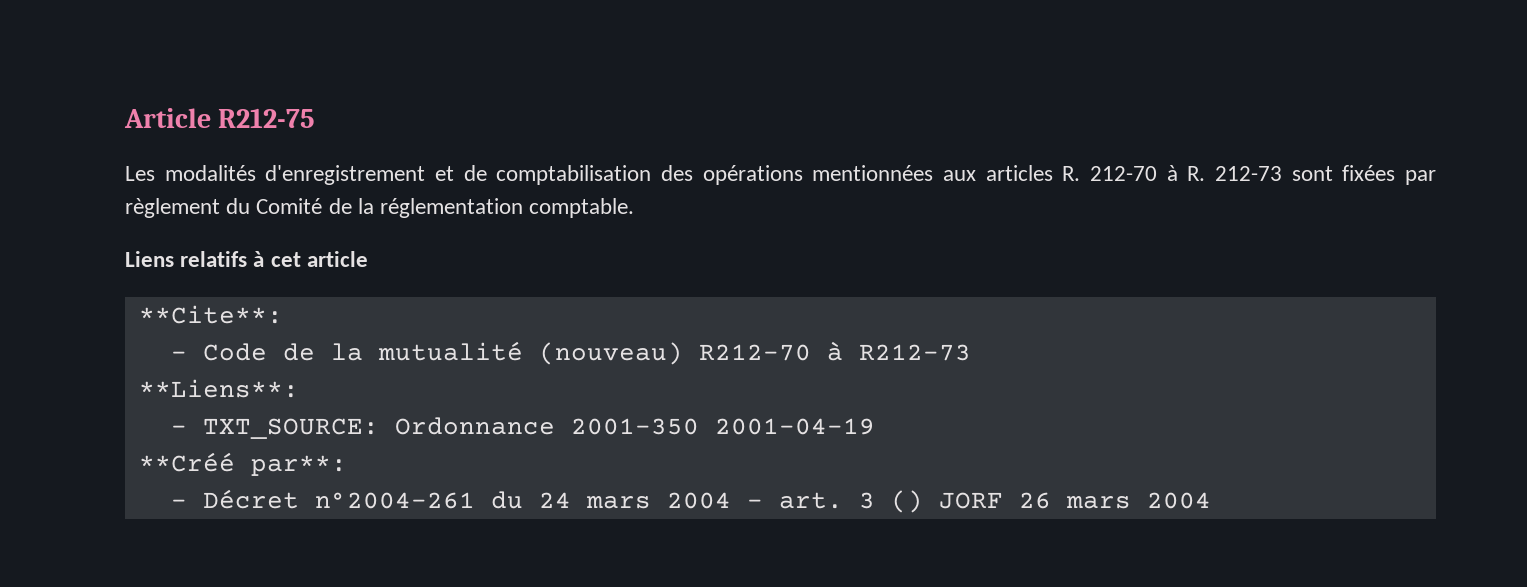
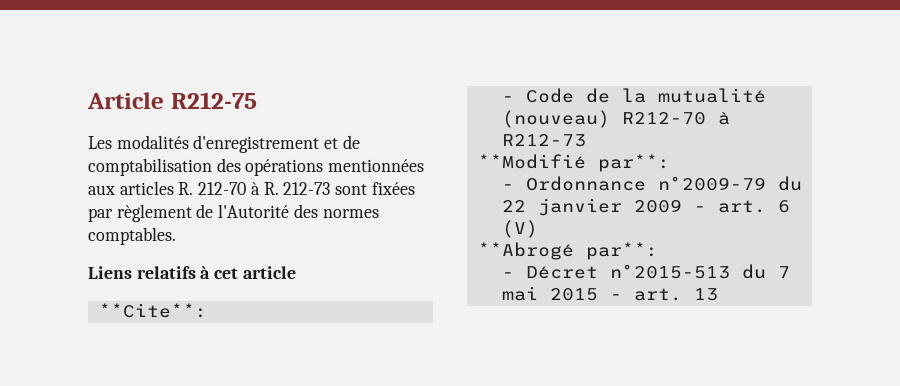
- Les modalités d'enregistrement et de comptabilisation des opérations mentionnées aux articles R. 212-70 à R. 212-73 sont fixées par règlement du Comité de la réglementation comptable.
+ Les modalités d'enregistrement et de comptabilisation des opérations mentionnées aux articles R. 212-70 à R. 212-73 sont fixées par règlement de l'Autorité des normes comptables.
- **Liens**:
- - TXT_SOURCE: Ordonnance 2001-350 2001-04-19
- **Créé par**:
- - Décret n°2004-261 du 24 mars 2004 - art. 3 () JORF 26 mars 2004
+ **Modifié par**:
+ - Ordonnance n°2009-79 du 22 janvier 2009 - art. 6 (V)
+ **Abrogé par**:
+ - Décret n°2015-513 du 7 mai 2015 - art. 13

